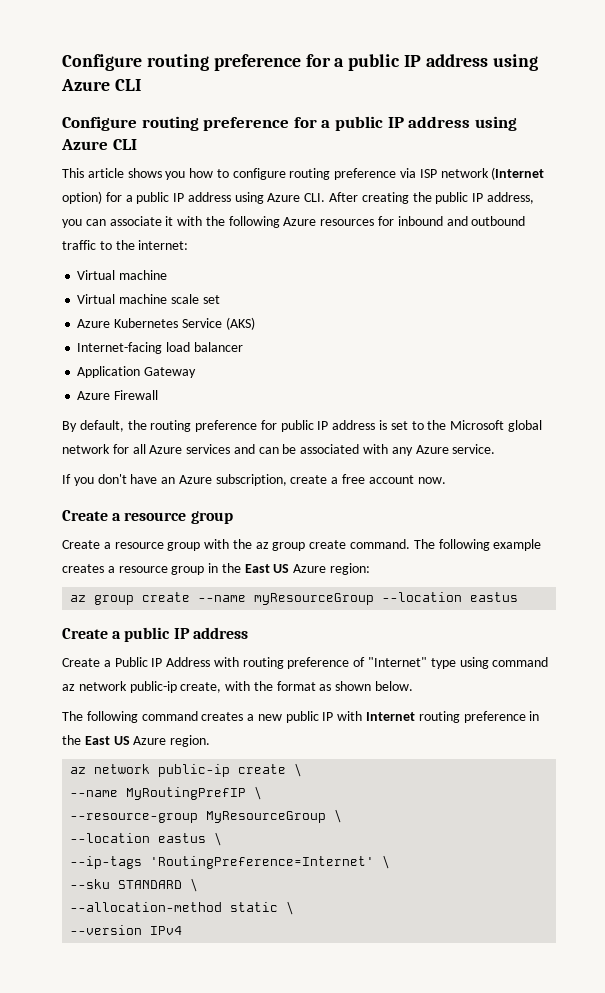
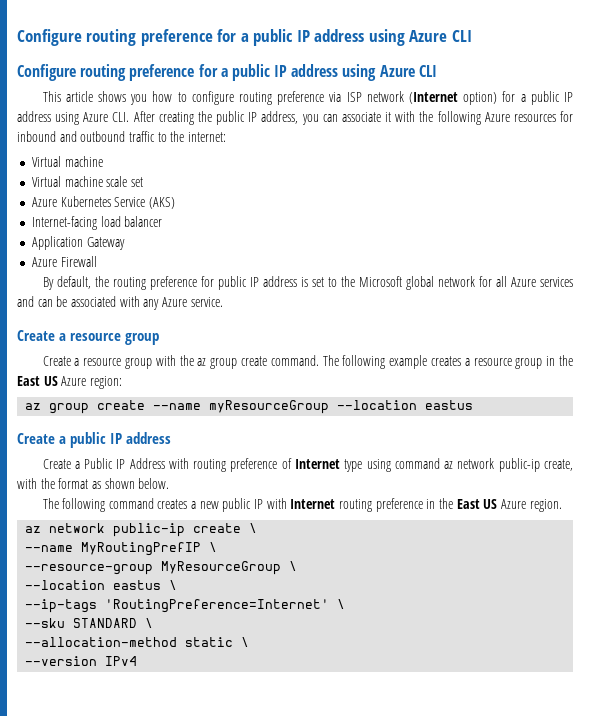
- If you don't have an Azure subscription, create a free account now.
- Create a Public IP Address with routing preference of "Internet" type using command az network public-ip create, with the format as shown below.
+ Create a Public IP Address with routing preference of Internet type using command az network public-ip create, with the format as shown below.

